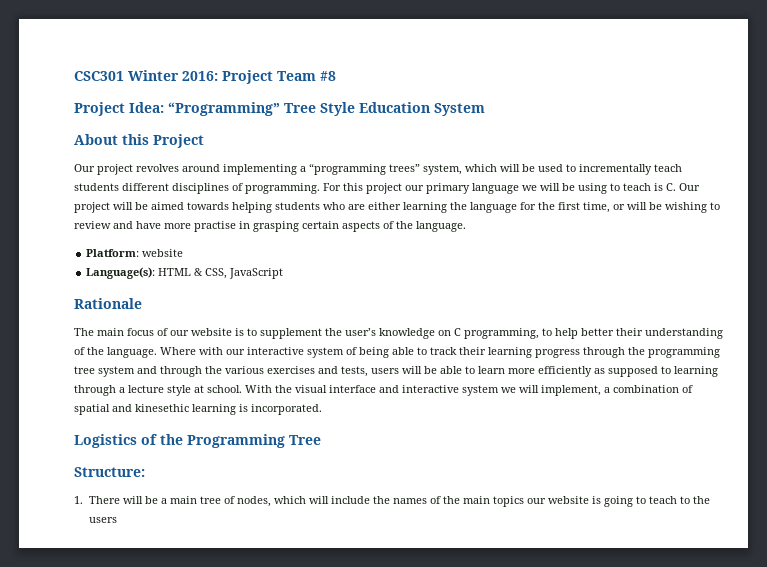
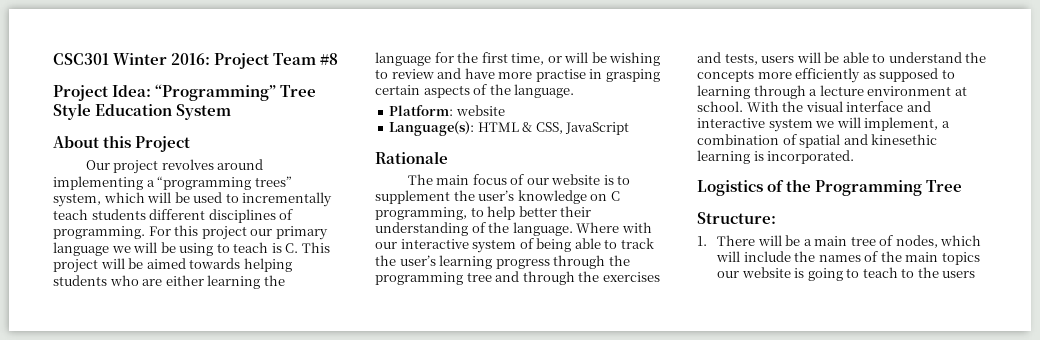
- For this project our primary language we will be using to teach is C. Our project will be aimed towards helping students who are either learning the language for the first time, or will be wishing to review and have more practise in grasping certain aspects of the language.
+ For this project our primary language we will be using to teach is C. This project will be aimed towards helping students who are either learning the language for the first time, or will be wishing to review and have more practise in grasping certain aspects of the language.
- Where with our interactive system of being able to track their learning progress through the programming tree system and through the various exercises and tests, users will be able to learn more efficiently as supposed to learning through a lecture style at school.
+ Where with our interactive system of being able to track the user’s learning progress through the programming tree and through the exercises and tests, users will be able to understand the concepts more efficiently as supposed to learning through a lecture environment at school.

